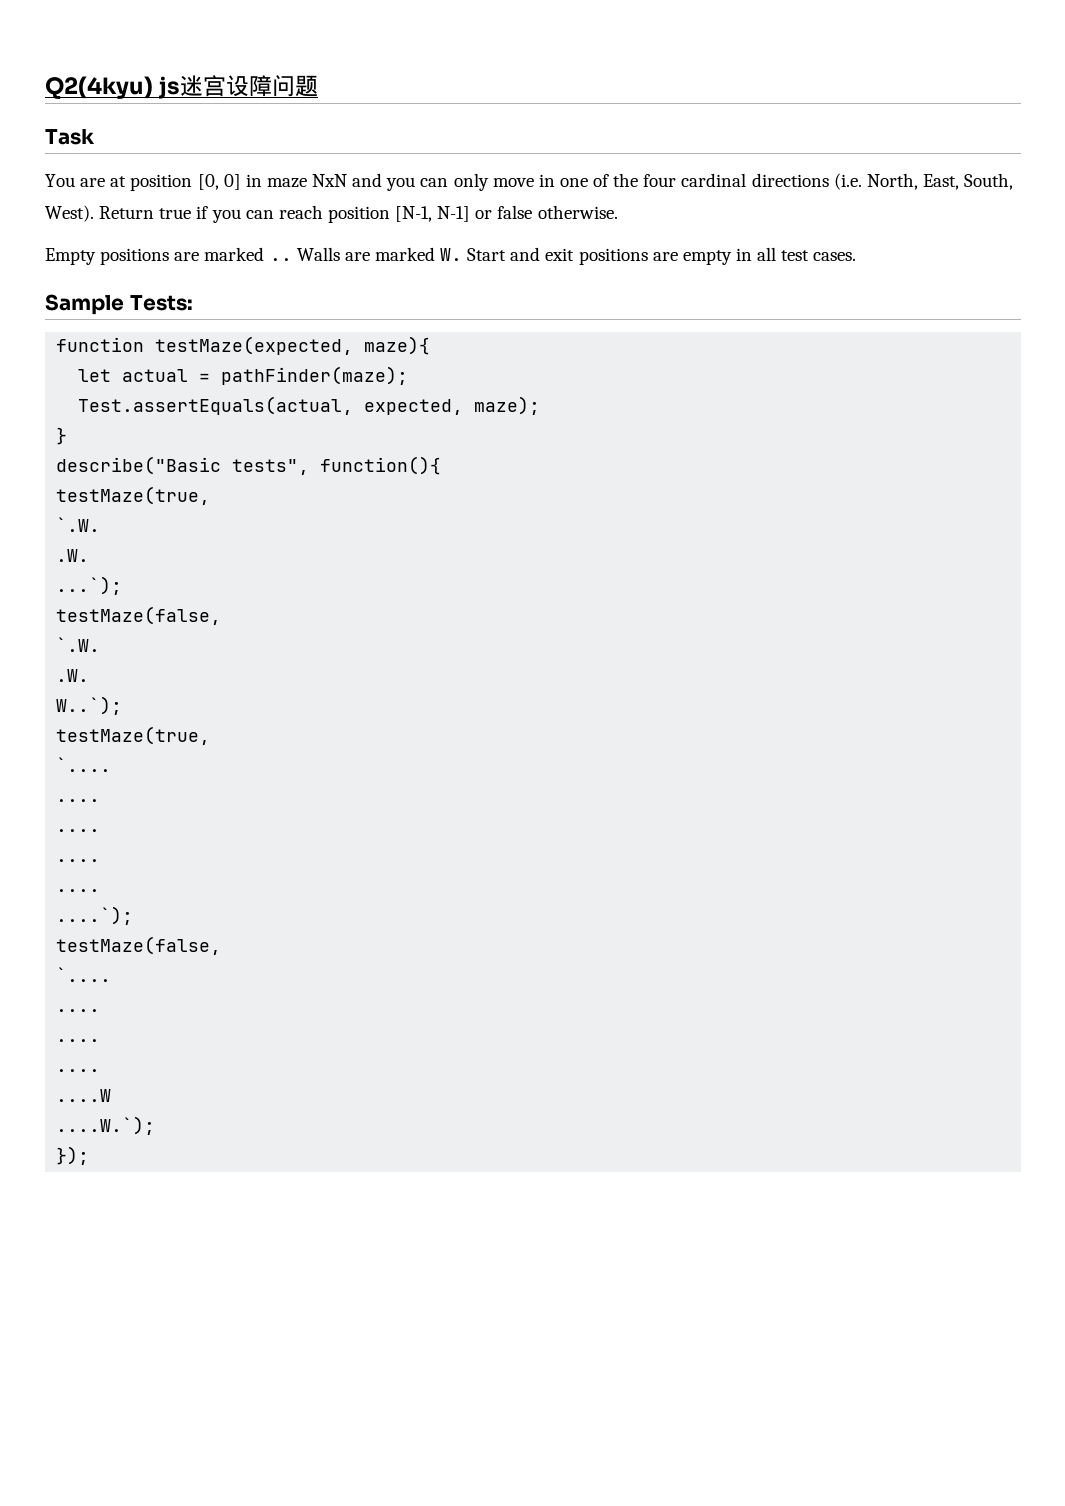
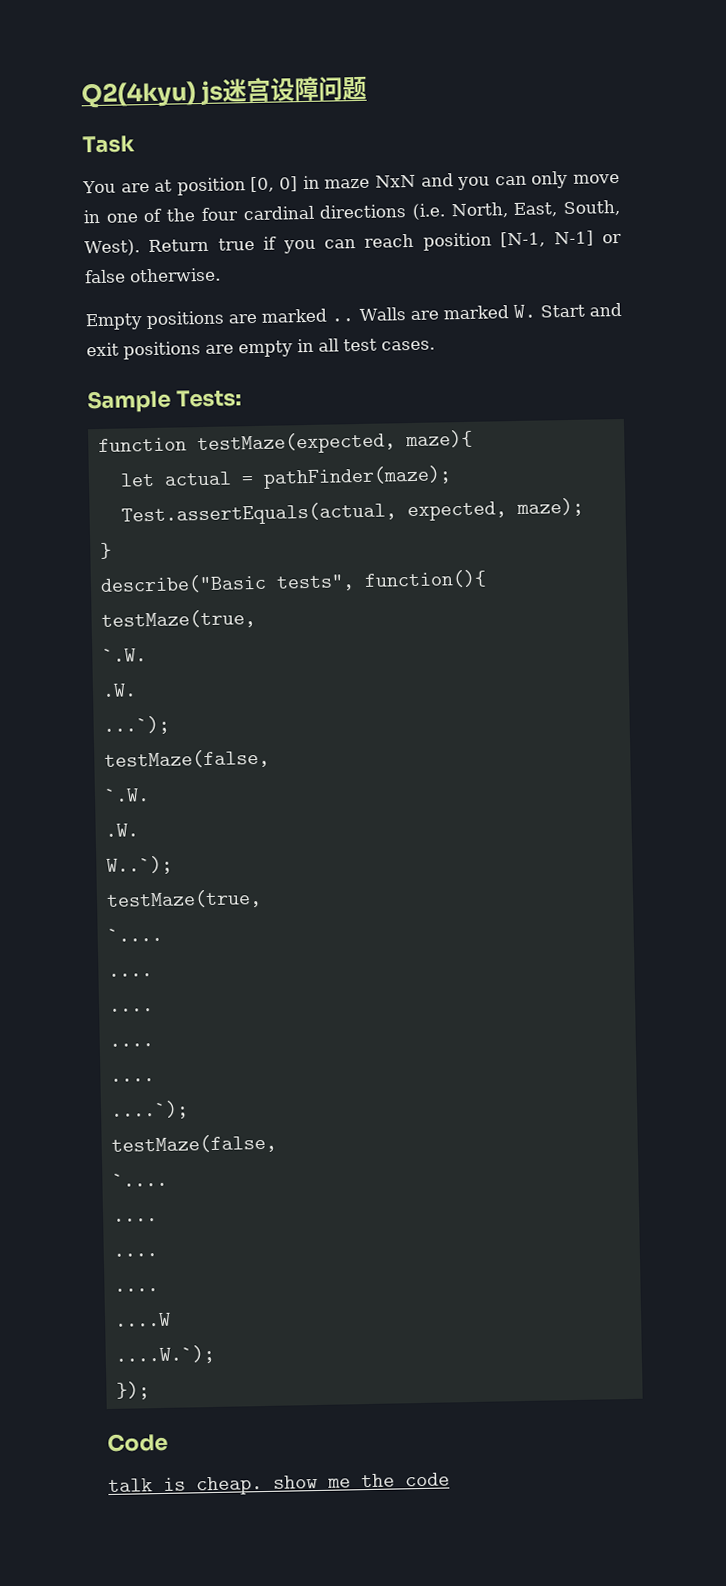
+ Code
+ talk is cheap. show me the code

